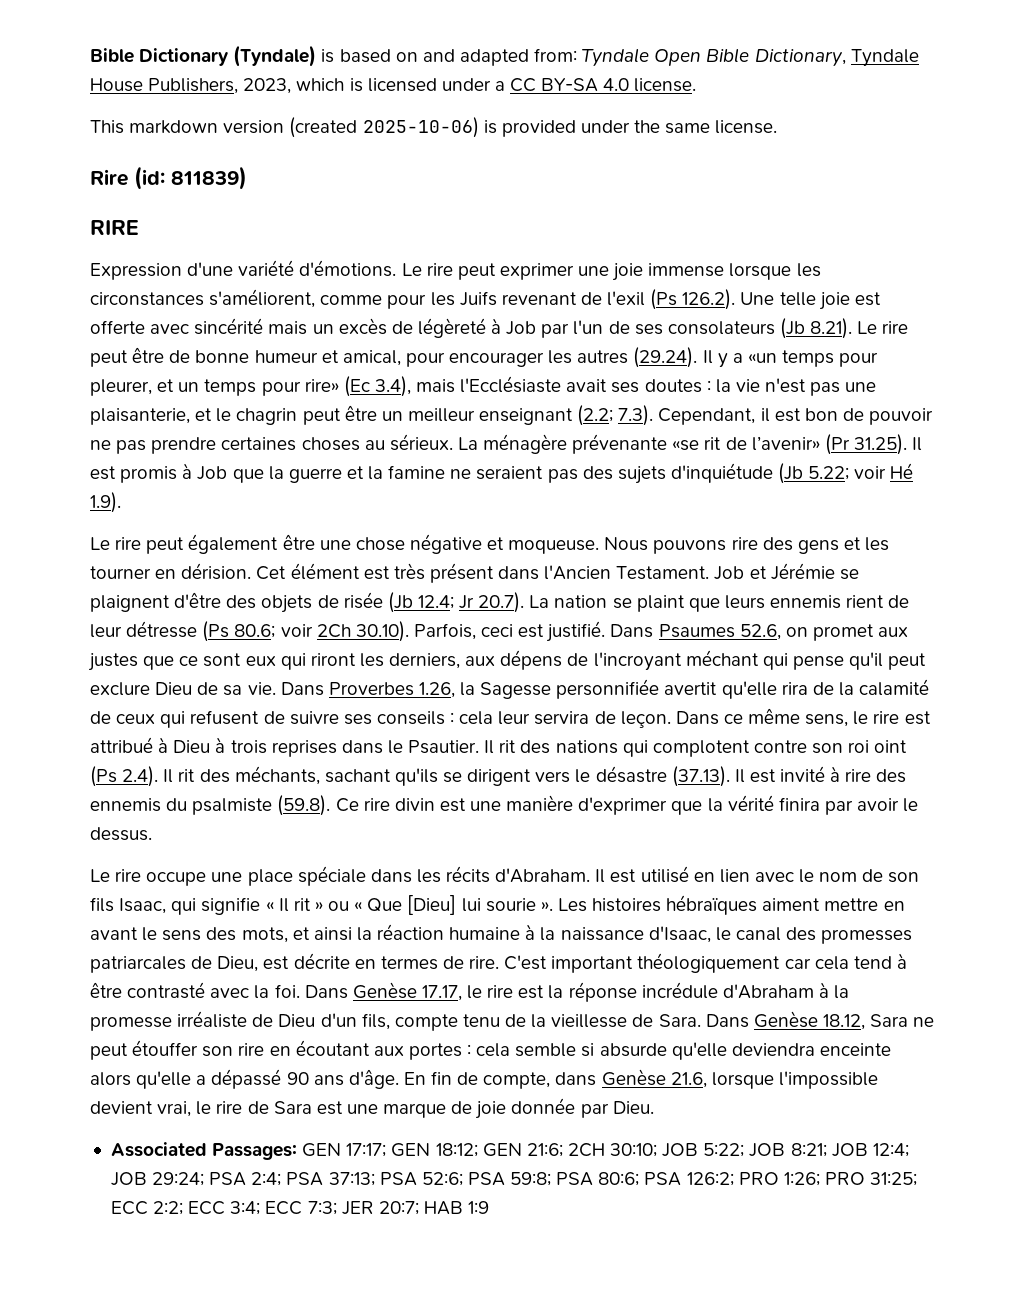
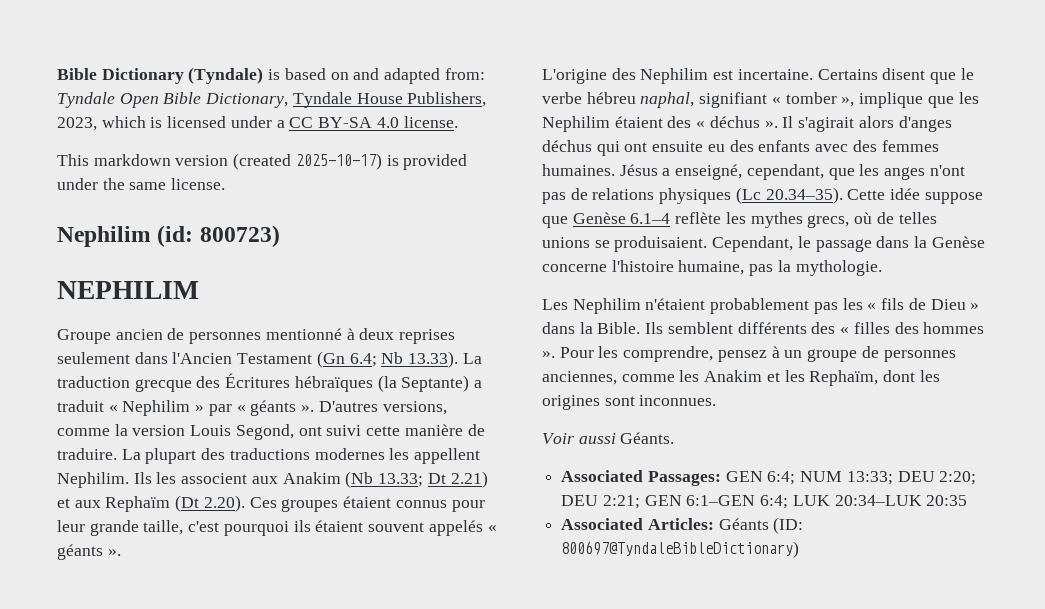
- This markdown version (created 2025-10-06) is provided under the same license.
+ This markdown version (created 2025-10-17) is provided under the same license.
- Rire (id: 811839)
- RIRE
- Expression d'une variété d'émotions. Le rire peut exprimer une joie immense lorsque les circonstances s'améliorent, comme pour les Juifs revenant de l'exil (Ps 126.2). Une telle joie est offerte avec sincérité mais un excès de légèreté à Job par l'un de ses consolateurs (Jb 8.21). Le rire peut être de bonne humeur et amical, pour encourager les autres (29.24). Il y a «un temps pour pleurer, et un temps pour rire» (Ec 3.4), mais l'Ecclésiaste avait ses doutes : la vie n'est pas une plaisanterie, et le chagrin peut être un meilleur enseignant (2.2; 7.3). Cependant, il est bon de pouvoir ne pas prendre certaines choses au sérieux. La ménagère prévenante «se rit de l’avenir» (Pr 31.25). Il est promis à Job que la guerre et la famine ne seraient pas des sujets d'inquiétude (Jb 5.22; voir Hé 1.9).
- Le rire peut également être une chose négative et moqueuse. Nous pouvons rire des gens et les tourner en dérision. Cet élément est très présent dans l'Ancien Testament. Job et Jérémie se plaignent d'être des objets de risée (Jb 12.4; Jr 20.7). La nation se plaint que leurs ennemis rient de leur détresse (Ps 80.6; voir 2Ch 30.10). Parfois, ceci est justifié. Dans Psaumes 52.6, on promet aux justes que ce sont eux qui riront les derniers, aux dépens de l'incroyant méchant qui pense qu'il peut exclure Dieu de sa vie. Dans Proverbes 1.26, la Sagesse personnifiée avertit qu'elle rira de la calamité de ceux qui refusent de suivre ses conseils : cela leur servira de leçon. Dans ce même sens, le rire est attribué à Dieu à trois reprises dans le Psautier. Il rit des nations qui complotent contre son roi oint (Ps 2.4). Il rit des méchants, sachant qu'ils se dirigent vers le désastre (37.13). Il est invité à rire des ennemis du psalmiste (59.8). Ce rire divin est une manière d'exprimer que la vérité finira par avoir le dessus.
- Le rire occupe une place spéciale dans les récits d'Abraham. Il est utilisé en lien avec le nom de son fils Isaac, qui signifie « Il rit » ou « Que [Dieu] lui sourie ». Les histoires hébraïques aiment mettre en avant le sens des mots, et ainsi la réaction humaine à la naissance d'Isaac, le canal des promesses patriarcales de Dieu, est décrite en termes de rire. C'est important théologiquement car cela tend à être contrasté avec la foi. Dans Genèse 17.17, le rire est la réponse incrédule d'Abraham à la promesse irréaliste de Dieu d'un fils, compte tenu de la vieillesse de Sara. Dans Genèse 18.12, Sara ne peut étouffer son rire en écoutant aux portes : cela semble si absurde qu'elle deviendra enceinte alors qu'elle a dépassé 90 ans d'âge. En fin de compte, dans Genèse 21.6, lorsque l'impossible devient vrai, le rire de Sara est une marque de joie donnée par Dieu.
- Associated Passages: GEN 17:17; GEN 18:12; GEN 21:6; 2CH 30:10; JOB 5:22; JOB 8:21; JOB 12:4; JOB 29:24; PSA 2:4; PSA 37:13; PSA 52:6; PSA 59:8; PSA 80:6; PSA 126:2; PRO 1:26; PRO 31:25; ECC 2:2; ECC 3:4; ECC 7:3; JER 20:7; HAB 1:9
+ Nephilim (id: 800723)
+ NEPHILIM
+ Groupe ancien de personnes mentionné à deux reprises seulement dans l'Ancien Testament (Gn 6.4; Nb 13.33). La traduction grecque des Écritures hébraïques (la Septante) a traduit « Nephilim » par « géants ». D'autres versions, comme la version Louis Segond, ont suivi cette manière de traduire. La plupart des traductions modernes les appellent Nephilim. Ils les associent aux Anakim (Nb 13.33; Dt 2.21) et aux Rephaïm (Dt 2.20). Ces groupes étaient connus pour leur grande taille, c'est pourquoi ils étaient souvent appelés « géants ».
+ L'origine des Nephilim est incertaine. Certains disent que le verbe hébreu naphal, signifiant « tomber », implique que les Nephilim étaient des « déchus ». Il s'agirait alors d'anges déchus qui ont ensuite eu des enfants avec des femmes humaines. Jésus a enseigné, cependant, que les anges n'ont pas de relations physiques (Lc 20.34–35). Cette idée suppose que Genèse 6.1–4 reflète les mythes grecs, où de telles unions se produisaient. Cependant, le passage dans la Genèse concerne l'histoire humaine, pas la mythologie.
+ Les Nephilim n'étaient probablement pas les « fils de Dieu » dans la Bible. Ils semblent différents des « filles des hommes ». Pour les comprendre, pensez à un groupe de personnes anciennes, comme les Anakim et les Rephaïm, dont les origines sont inconnues.
+ Voir aussi Géants.
+ Associated Passages: GEN 6:4; NUM 13:33; DEU 2:20; DEU 2:21; GEN 6:1–GEN 6:4; LUK 20:34–LUK 20:35
+ Associated Articles: Géants (ID: 800697@TyndaleBibleDictionary)

